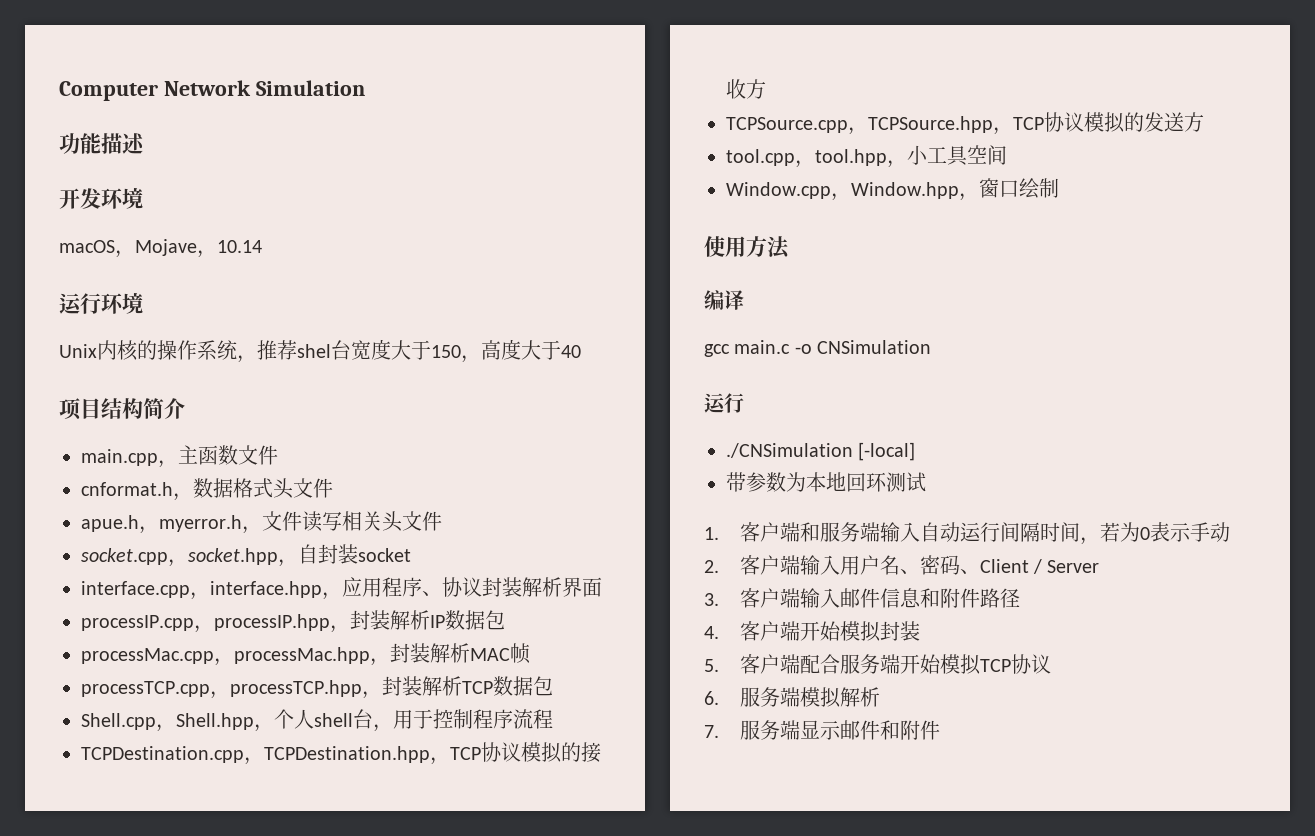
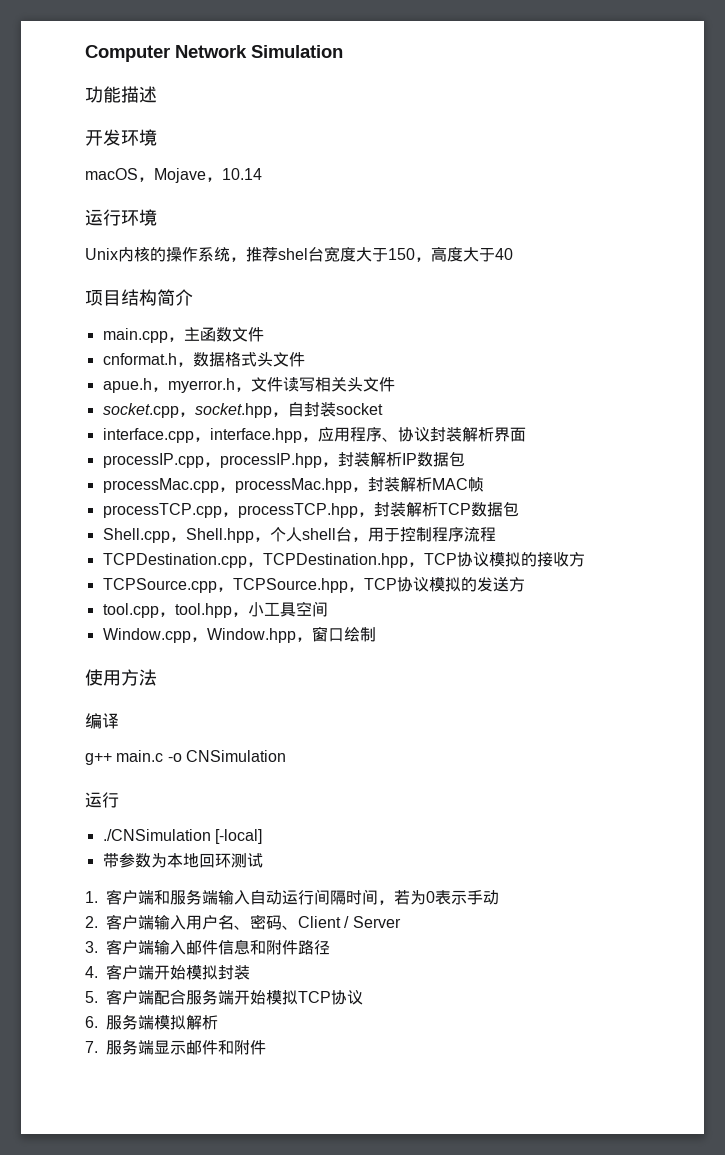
- gcc main.c -o CNSimulation
+ g++ main.c -o CNSimulation

